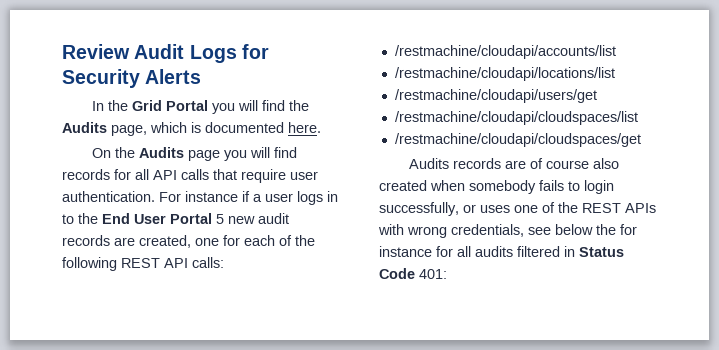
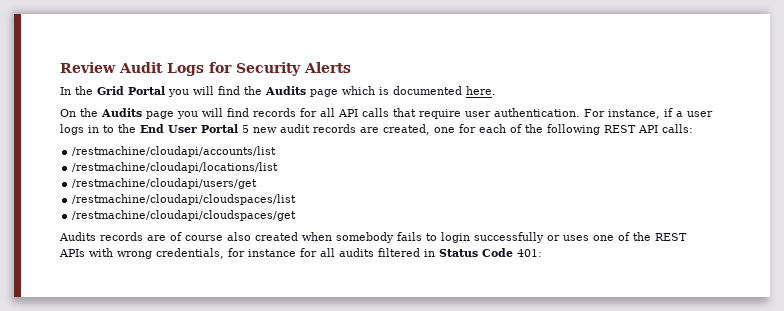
- In the Grid Portal you will find the Audits page, which is documented here.
+ In the Grid Portal you will find the Audits page which is documented here.
- For instance if a user logs in to the End User Portal 5 new audit records are created, one for each of the following REST API calls:
+ For instance, if a user logs in to the End User Portal 5 new audit records are created, one for each of the following REST API calls:
- Audits records are of course also created when somebody fails to login successfully, or uses one of the REST APIs with wrong credentials, see below the for instance for all audits filtered in Status Code 401:
+ Audits records are of course also created when somebody fails to login successfully or uses one of the REST APIs with wrong credentials, for instance for all audits filtered in Status Code 401:

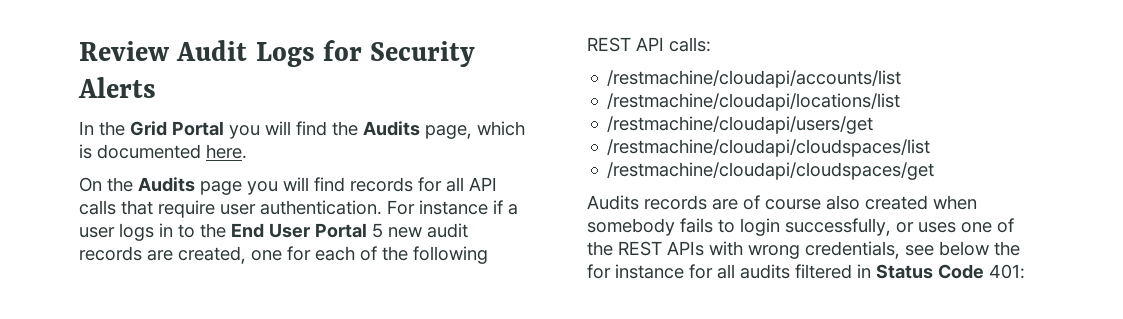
- In the Grid Portal you will find the Audits page which is documented here.
+ In the Grid Portal you will find the Audits page, which is documented here.
- For instance, if a user logs in to the End User Portal 5 new audit records are created, one for each of the following REST API calls:
+ For instance if a user logs in to the End User Portal 5 new audit records are created, one for each of the following REST API calls:
- Audits records are of course also created when somebody fails to login successfully or uses one of the REST APIs with wrong credentials, for instance for all audits filtered in Status Code 401:
+ Audits records are of course also created when somebody fails to login successfully, or uses one of the REST APIs with wrong credentials, see below the for instance for all audits filtered in Status Code 401:

